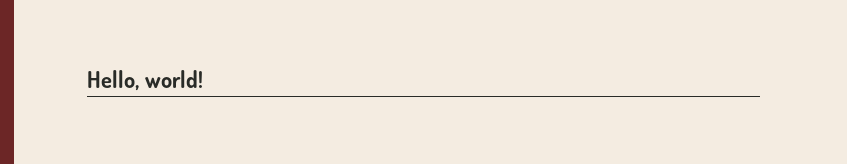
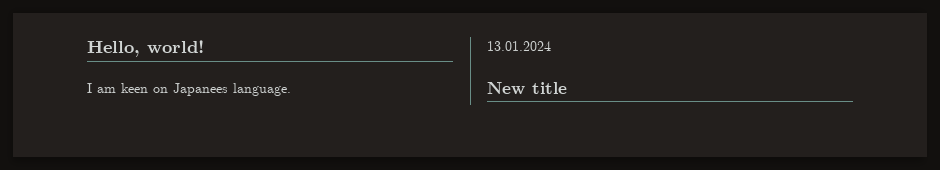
+ I am keen on Japanees language.
+ 13.01.2024
+ New title

